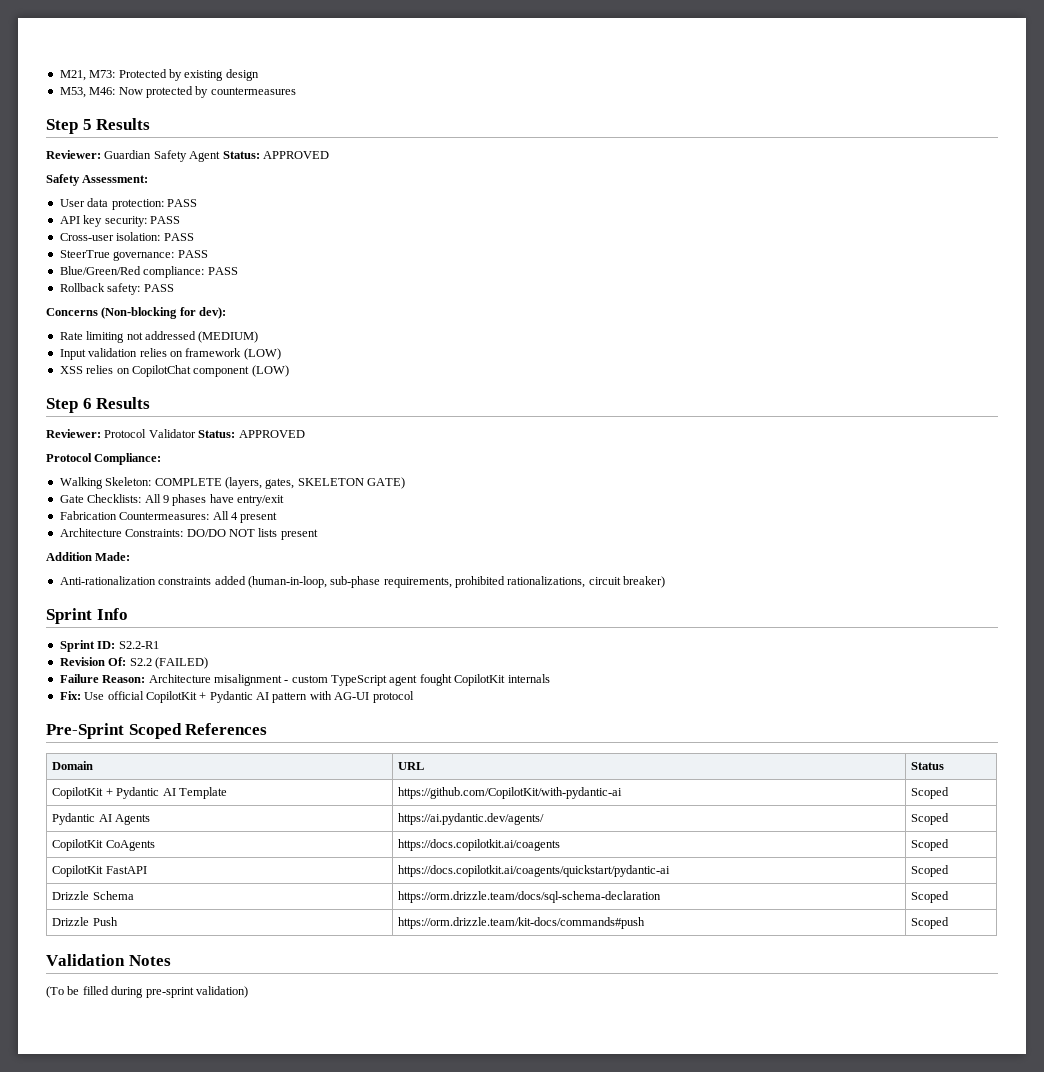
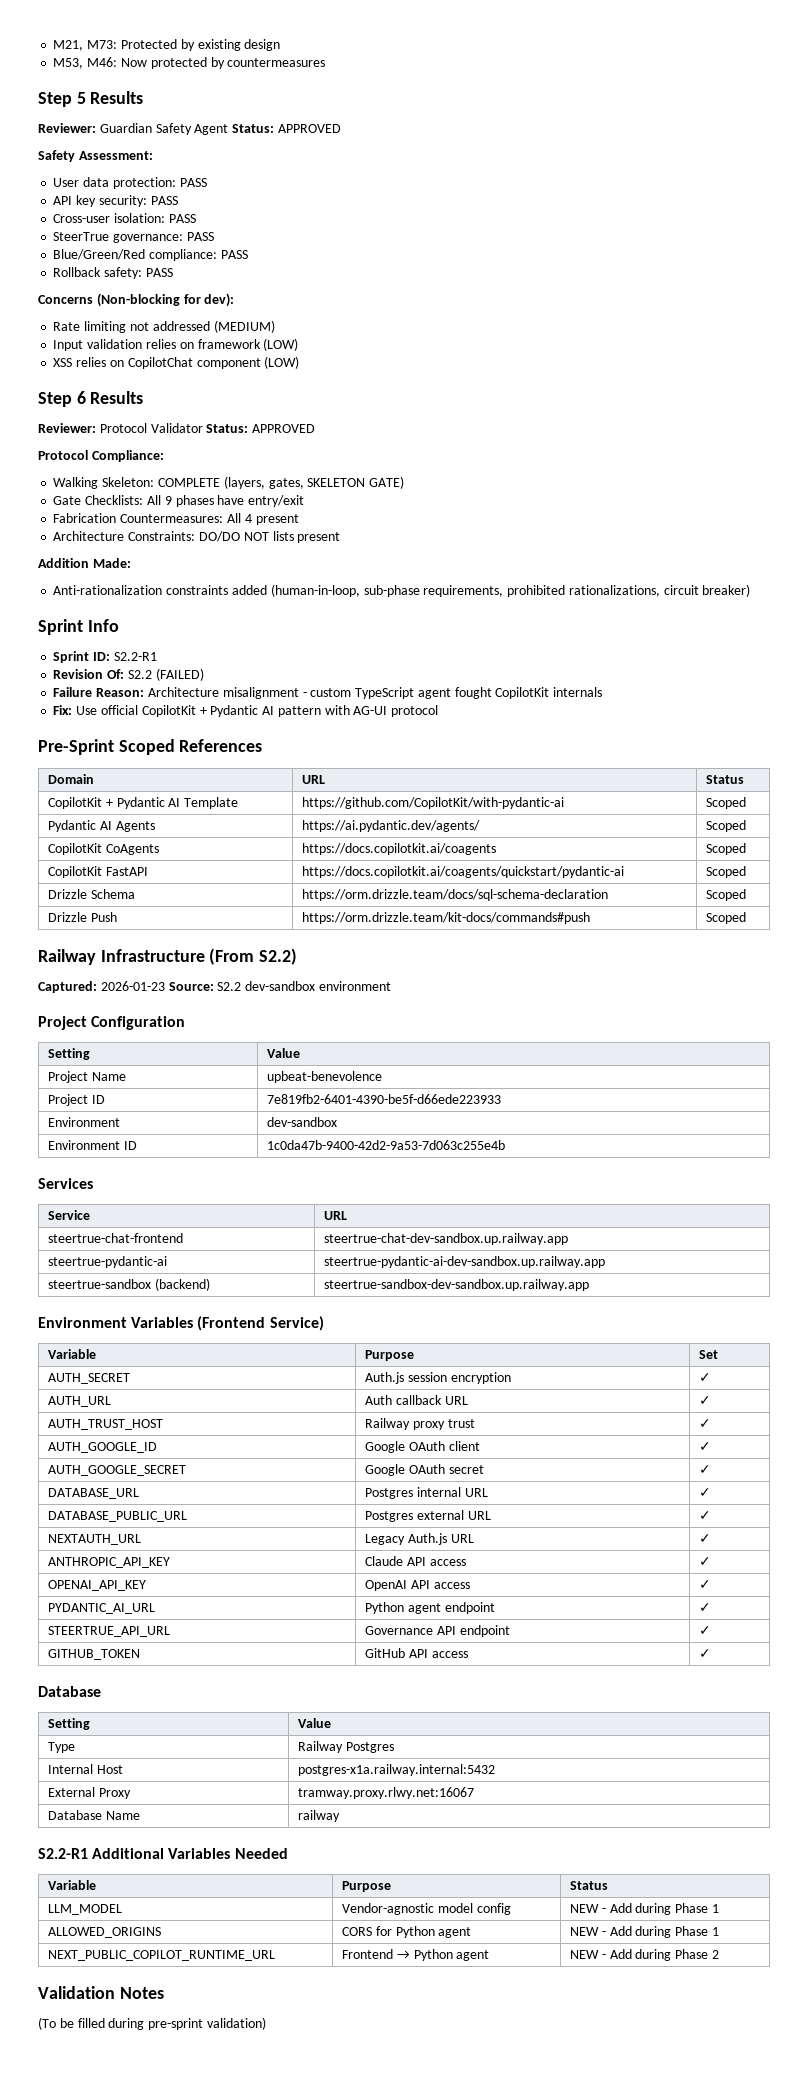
+ Railway Infrastructure (From S2.2)
+ Captured: 2026-01-23 Source: S2.2 dev-sandbox environment
+ Project Configuration
+ Setting | Value
+ Project Name | upbeat-benevolence
+ Project ID | 7e819fb2-6401-4390-be5f-d66ede223933
+ Environment | dev-sandbox
+ Environment ID | 1c0da47b-9400-42d2-9a53-7d063c255e4b
+ Services
+ Service | URL
+ steertrue-chat-frontend | steertrue-chat-dev-sandbox.up.railway.app
+ steertrue-pydantic-ai | steertrue-pydantic-ai-dev-sandbox.up.railway.app
+ steertrue-sandbox (backend) | steertrue-sandbox-dev-sandbox.up.railway.app
+ Environment Variables (Frontend Service)
+ Variable | Purpose | Set
+ AUTH_SECRET | Auth.js session encryption | ✓
+ AUTH_URL | Auth callback URL | ✓
+ AUTH_TRUST_HOST | Railway proxy trust | ✓
+ AUTH_GOOGLE_ID | Google OAuth client | ✓
+ AUTH_GOOGLE_SECRET | Google OAuth secret | ✓
+ DATABASE_URL | Postgres internal URL | ✓
+ DATABASE_PUBLIC_URL | Postgres external URL | ✓
+ NEXTAUTH_URL | Legacy Auth.js URL | ✓
+ ANTHROPIC_API_KEY | Claude API access | ✓
+ OPENAI_API_KEY | OpenAI API access | ✓
+ PYDANTIC_AI_URL | Python agent endpoint | ✓
+ STEERTRUE_API_URL | Governance API endpoint | ✓
+ GITHUB_TOKEN | GitHub API access | ✓
+ Database
+ Setting | Value
+ Type | Railway Postgres
+ Internal Host | postgres-x1a.railway.internal:5432
+ External Proxy | tramway.proxy.rlwy.net:16067
+ Database Name | railway
+ S2.2-R1 Additional Variables Needed
+ Variable | Purpose | Status
+ LLM_MODEL | Vendor-agnostic model config | NEW - Add during Phase 1
+ ALLOWED_ORIGINS | CORS for Python agent | NEW - Add during Phase 1
+ NEXT_PUBLIC_COPILOT_RUNTIME_URL | Frontend → Python agent | NEW - Add during Phase 2

